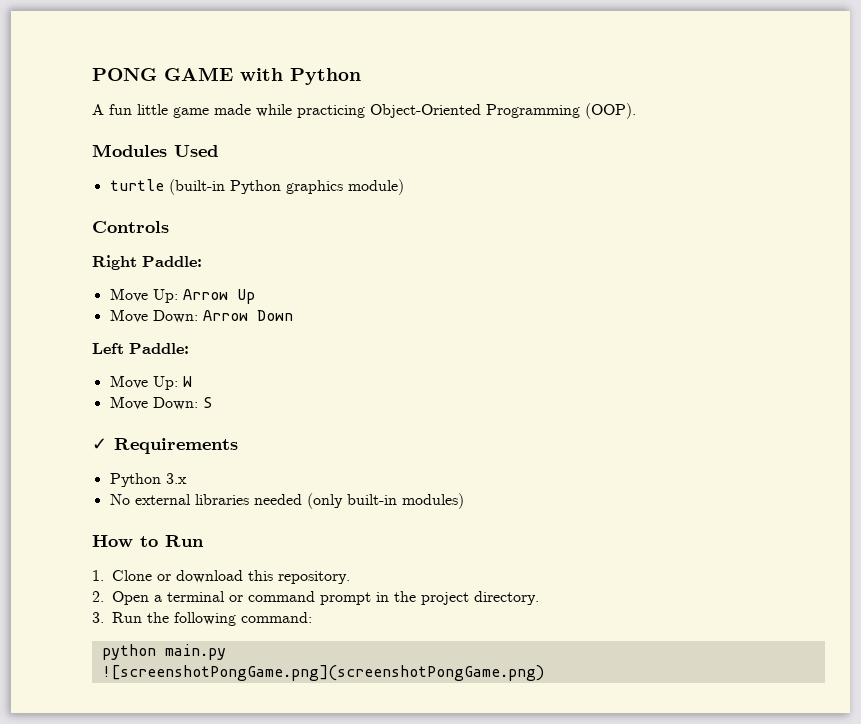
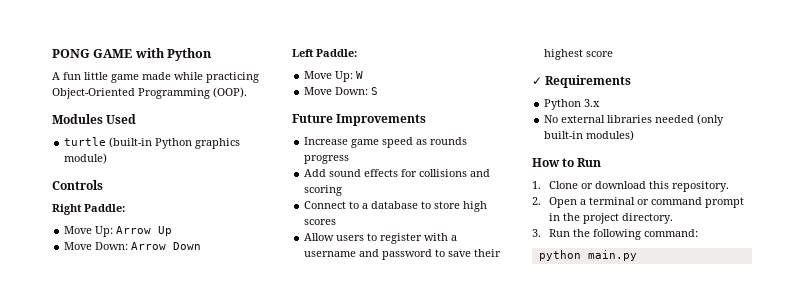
+ Future Improvements
+ Increase game speed as rounds progress
+ Add sound effects for collisions and scoring
+ Connect to a database to store high scores
+ Allow users to register with a username and password to save their highest score
- ![screenshotPongGame.png](screenshotPongGame.png)

